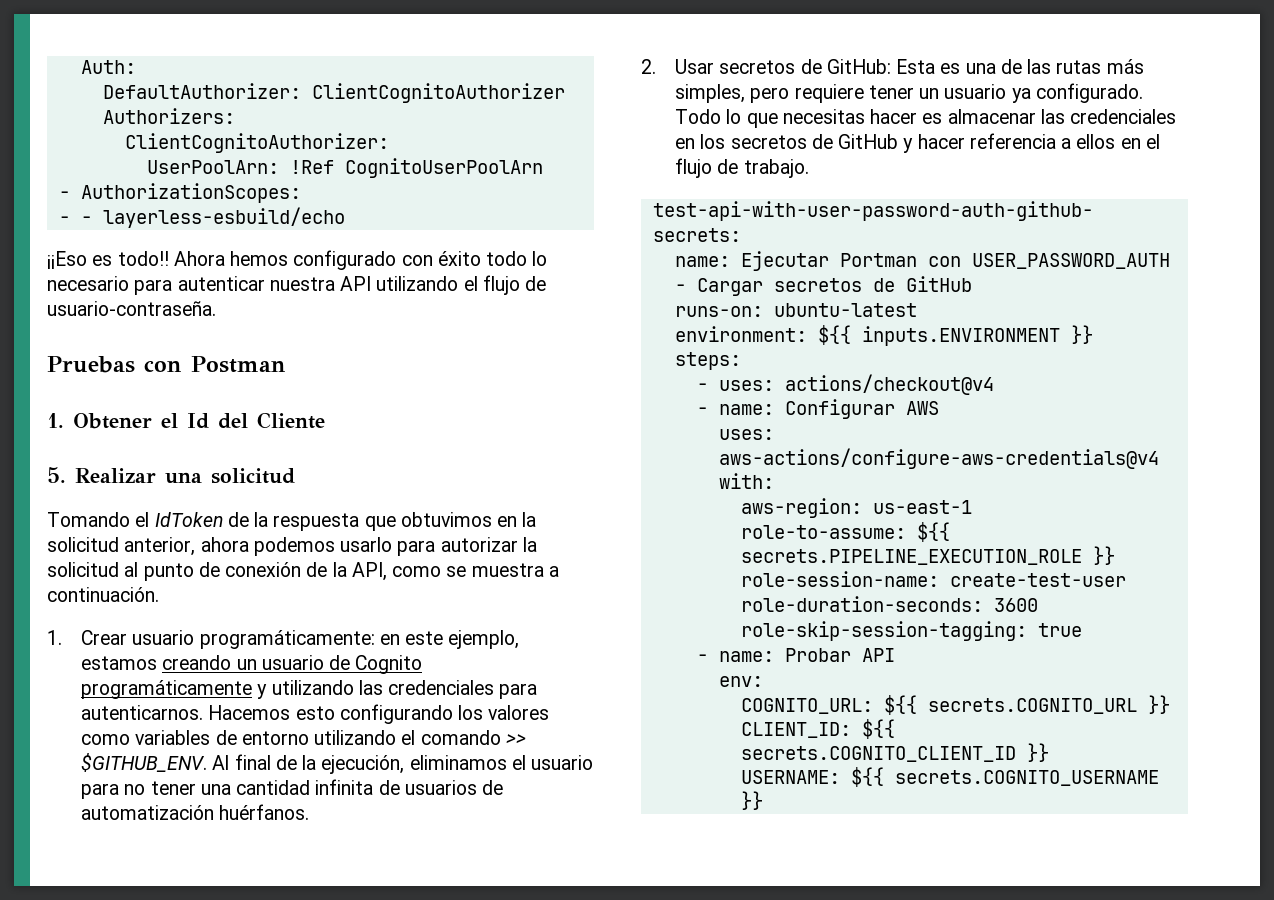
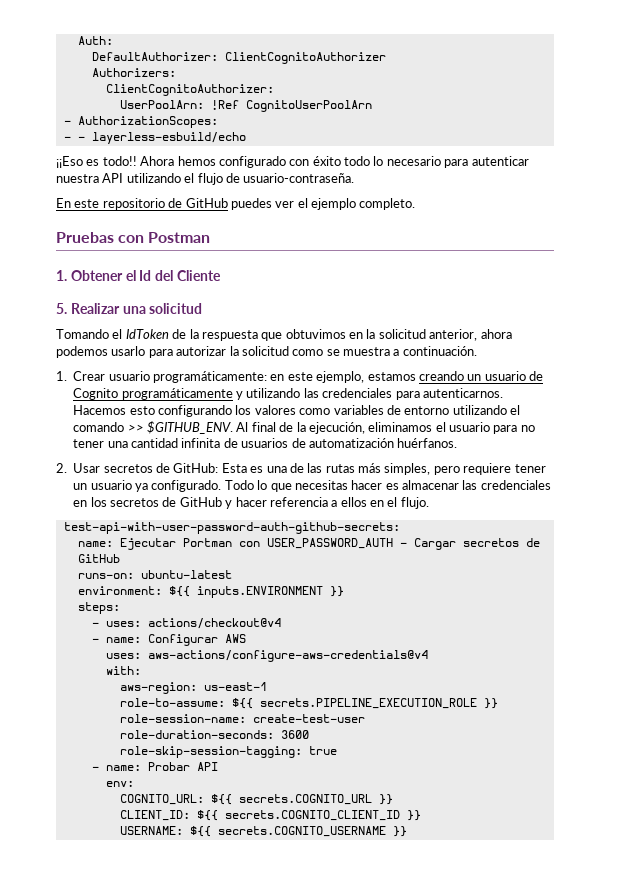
+ En este repositorio de GitHub puedes ver el ejemplo completo.
- Tomando el IdToken de la respuesta que obtuvimos en la solicitud anterior, ahora podemos usarlo para autorizar la solicitud al punto de conexión de la API, como se muestra a continuación.
+ Tomando el IdToken de la respuesta que obtuvimos en la solicitud anterior, ahora podemos usarlo para autorizar la solicitud como se muestra a continuación.
- Todo lo que necesitas hacer es almacenar las credenciales en los secretos de GitHub y hacer referencia a ellos en el flujo de trabajo.
+ Todo lo que necesitas hacer es almacenar las credenciales en los secretos de GitHub y hacer referencia a ellos en el flujo.

